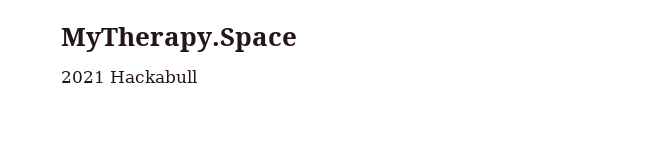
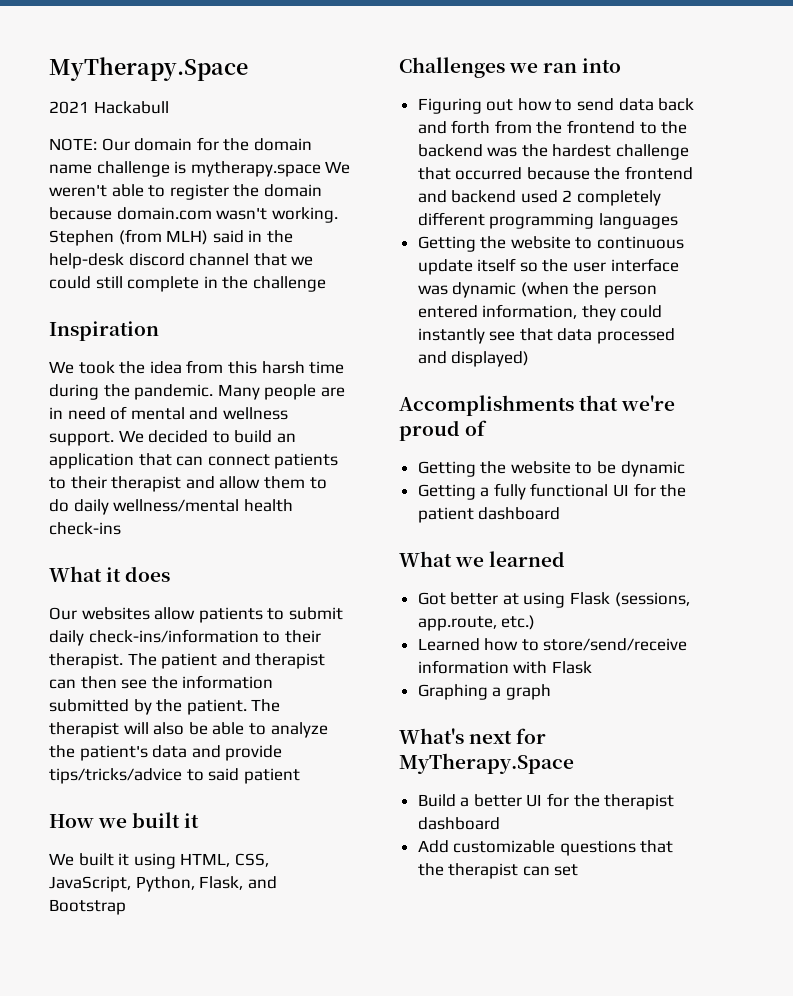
+ NOTE: Our domain for the domain name challenge is mytherapy.space We weren't able to register the domain because domain.com wasn't working. Stephen (from MLH) said in the help-desk discord channel that we could still complete in the challenge
+ Inspiration
+ We took the idea from this harsh time during the pandemic. Many people are in need of mental and wellness support. We decided to build an application that can connect patients to their therapist and allow them to do daily wellness/mental health check-ins
+ What it does
+ Our websites allow patients to submit daily check-ins/information to their therapist. The patient and therapist can then see the information submitted by the patient. The therapist will also be able to analyze the patient's data and provide tips/tricks/advice to said patient
+ How we built it
+ We built it using HTML, CSS, JavaScript, Python, Flask, and Bootstrap
+ Challenges we ran into
+ Figuring out how to send data back and forth from the frontend to the backend was the hardest challenge that occurred because the frontend and backend used 2 completely different programming languages
+ Getting the website to continuous update itself so the user interface was dynamic (when the person entered information, they could instantly see that data processed and displayed)
+ Accomplishments that we're proud of
+ Getting the website to be dynamic
+ Getting a fully functional UI for the patient dashboard
+ What we learned
+ Got better at using Flask (sessions, app.route, etc.)
+ Learned how to store/send/receive information with Flask
+ Graphing a graph
+ What's next for MyTherapy.Space
+ Build a better UI for the therapist dashboard
+ Add customizable questions that the therapist can set

